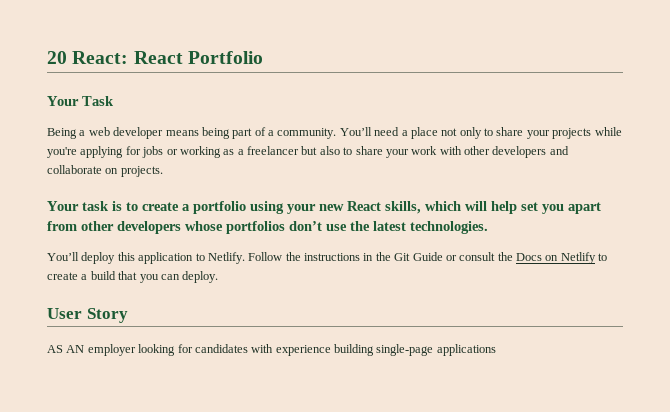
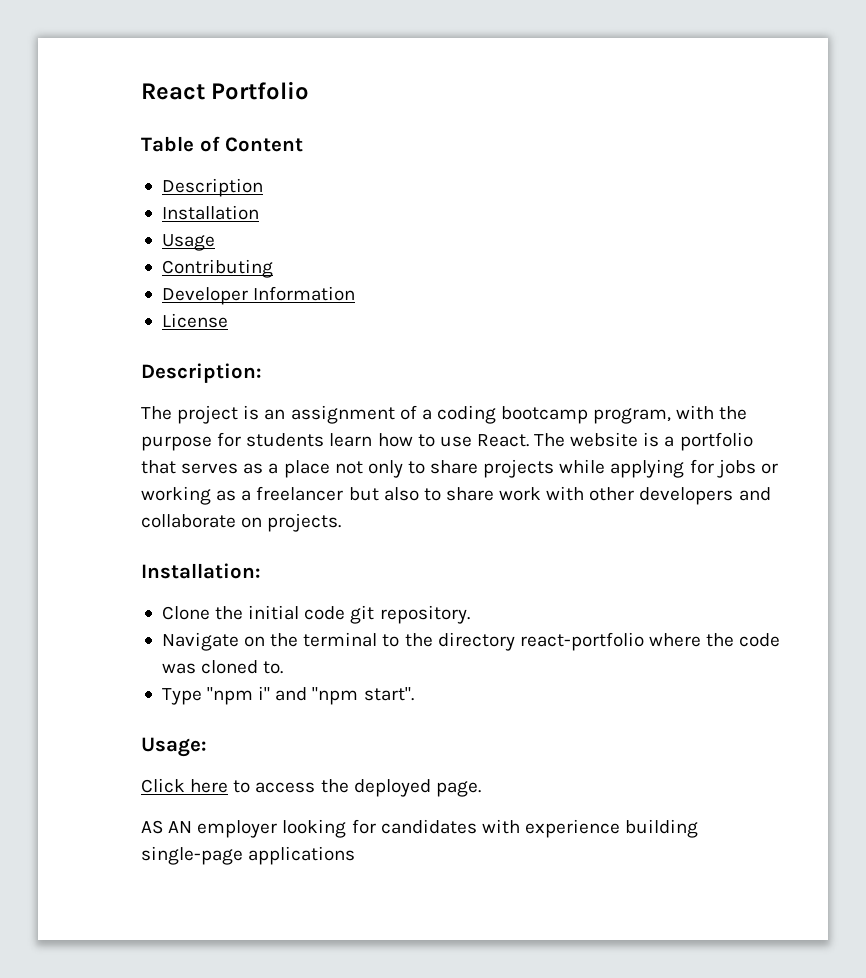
- 20 React: React Portfolio
+ React Portfolio
- Your Task
- Being a web developer means being part of a community. You’ll need a place not only to share your projects while you're applying for jobs or working as a freelancer but also to share your work with other developers and collaborate on projects.
+ Table of Content
+ Description
+ Installation
+ Usage
+ Contributing
+ Developer Information
+ License
+ Description:
+ The project is an assignment of a coding bootcamp program, with the purpose for students learn how to use React. The website is a portfolio that serves as a place not only to share projects while applying for jobs or working as a freelancer but also to share work with other developers and collaborate on projects.
- Your task is to create a portfolio using your new React skills, which will help set you apart from other developers whose portfolios don’t use the latest technologies.
- You’ll deploy this application to Netlify. Follow the instructions in the Git Guide or consult the Docs on Netlify to create a build that you can deploy.
- User Story
+ Installation:
+ Clone the initial code git repository.
+ Navigate on the terminal to the directory react-portfolio where the code was cloned to.
+ Type "npm i" and "npm start".
+ Usage:
+ Click here to access the deployed page.

